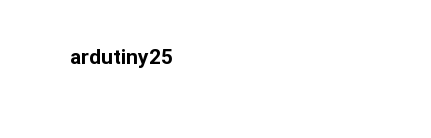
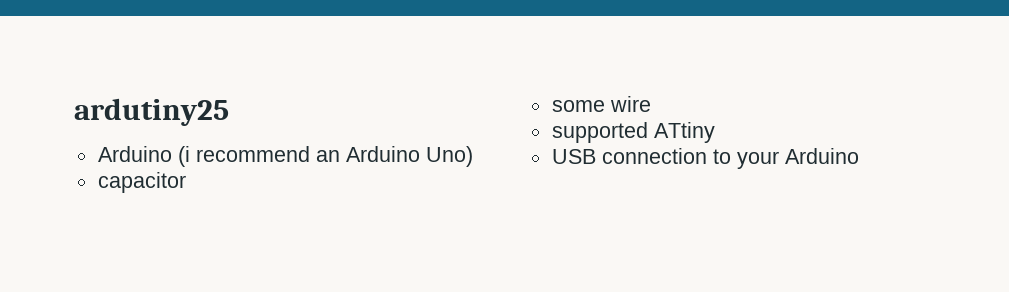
+ Arduino (i recommend an Arduino Uno)
+ capacitor
+ some wire
+ supported ATtiny
+ USB connection to your Arduino

